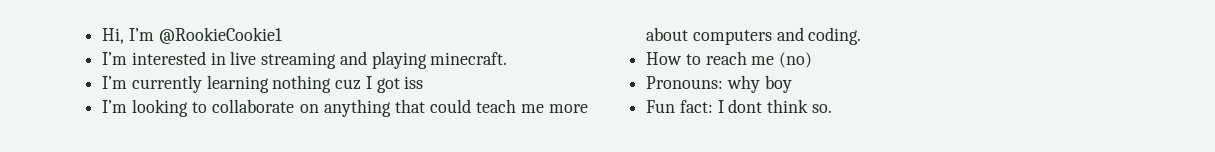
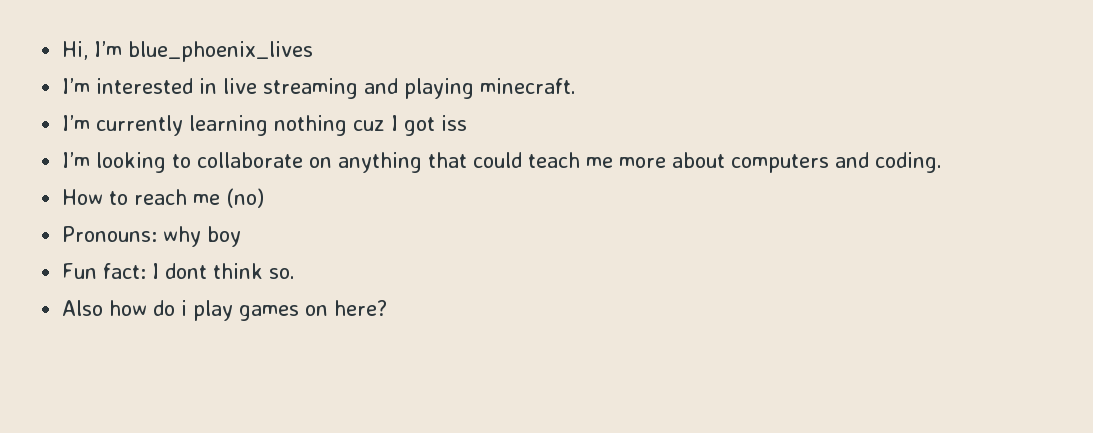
- Hi, I’m @RookieCookie1
+ Hi, I’m blue_phoenix_lives
+ Also how do i play games on here?

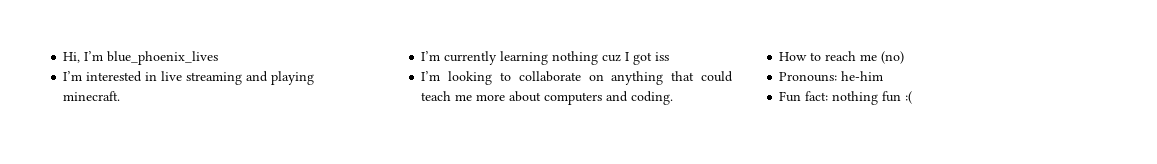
- Pronouns: why boy
+ Pronouns: he-him
- Fun fact: I dont think so.
- Also how do i play games on here?
+ Fun fact: nothing fun :(

